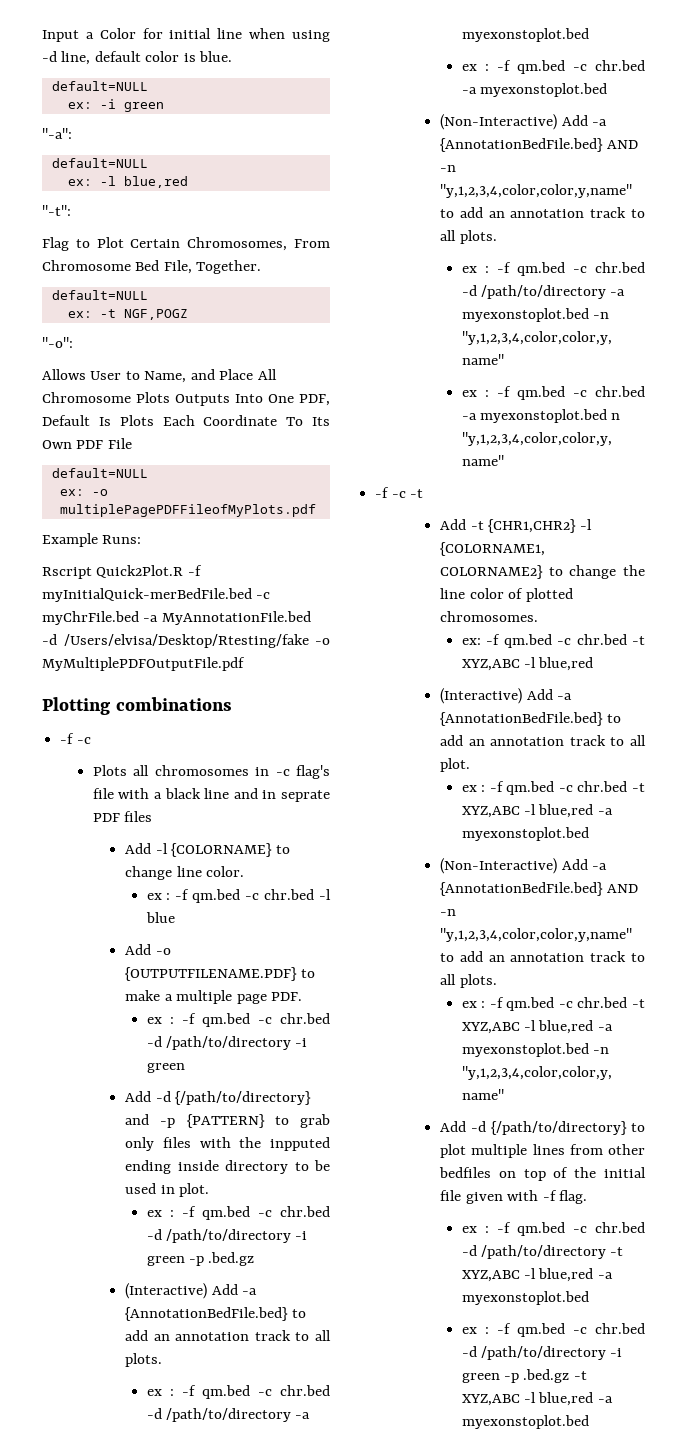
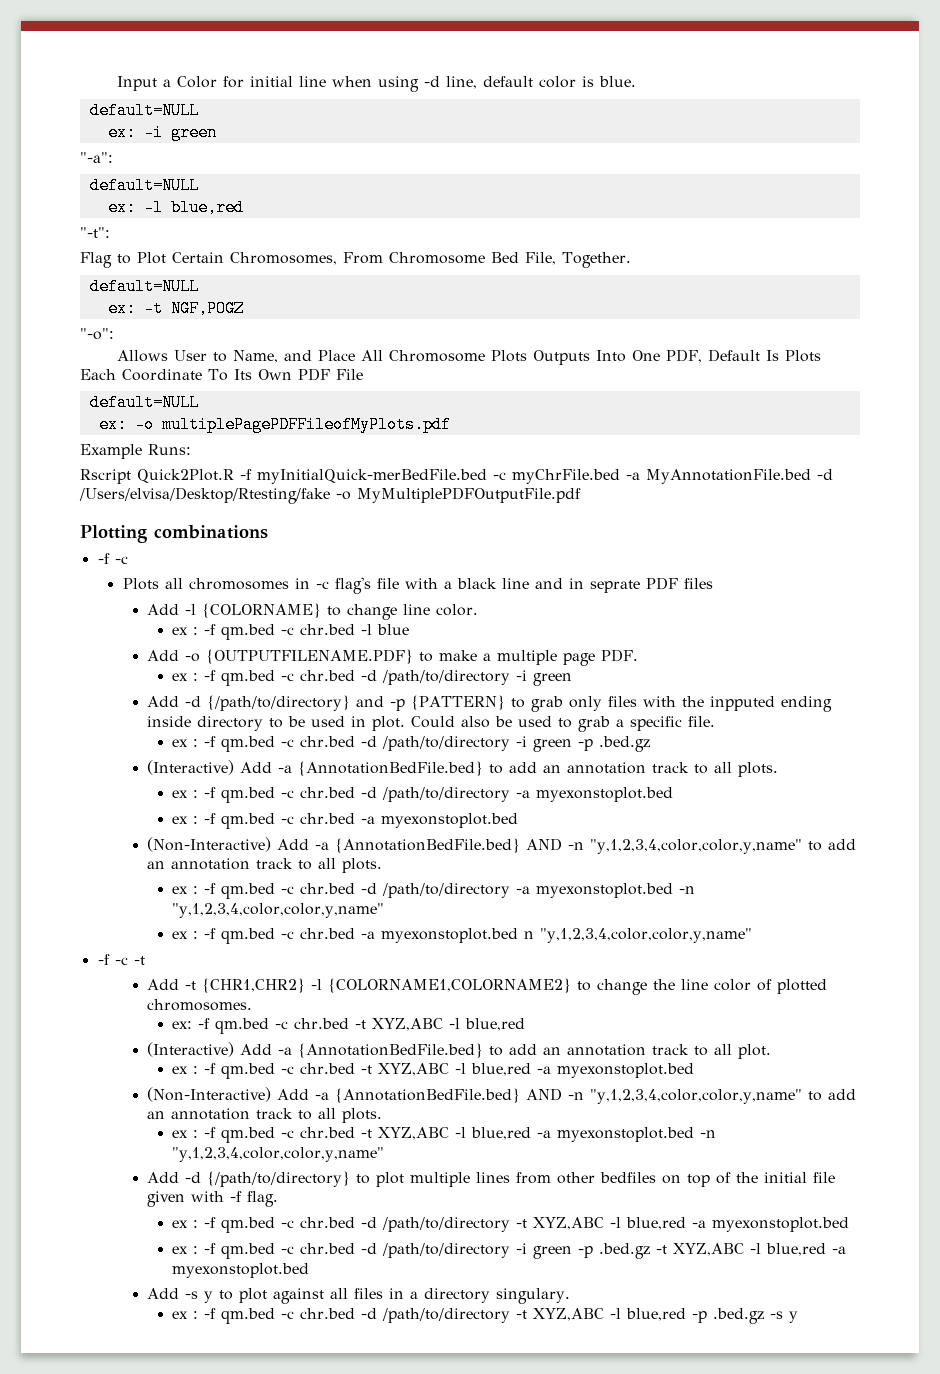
+ Could also be used to grab a specific file.
+ Add -s y to plot against all files in a directory singulary.
+ ex : -f qm.bed -c chr.bed -d /path/to/directory -t XYZ,ABC -l blue,red -p .bed.gz -s y

